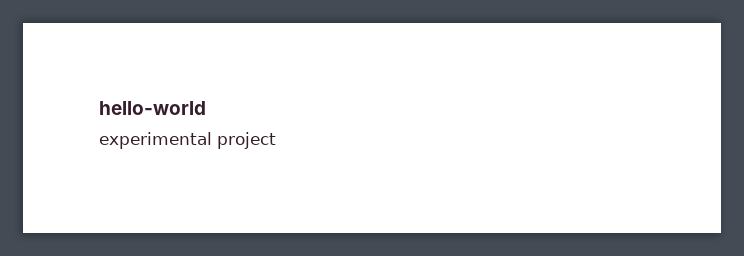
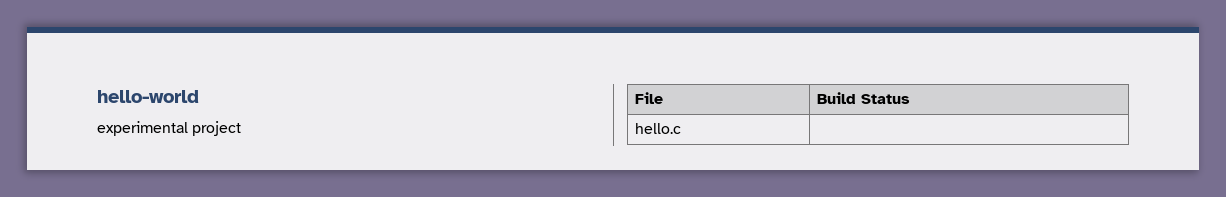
+ File | Build Status
+ hello.c |

